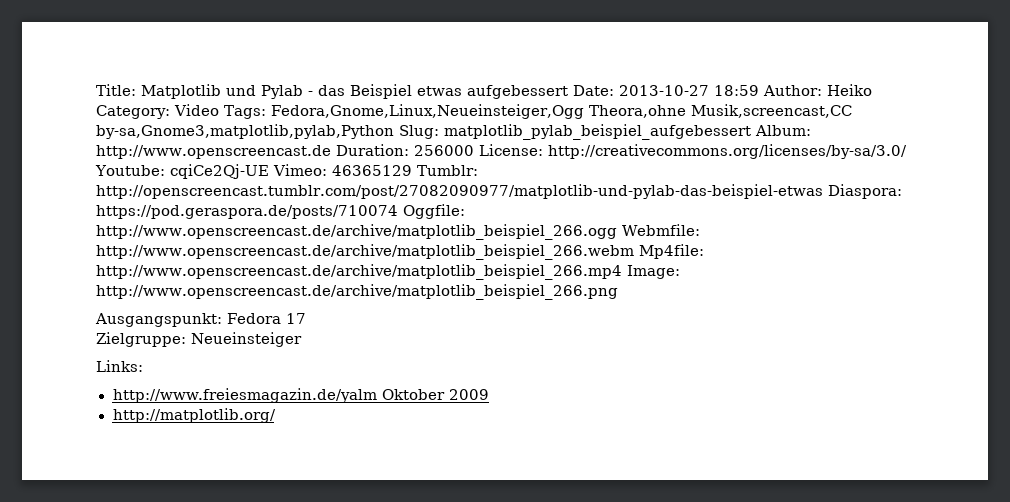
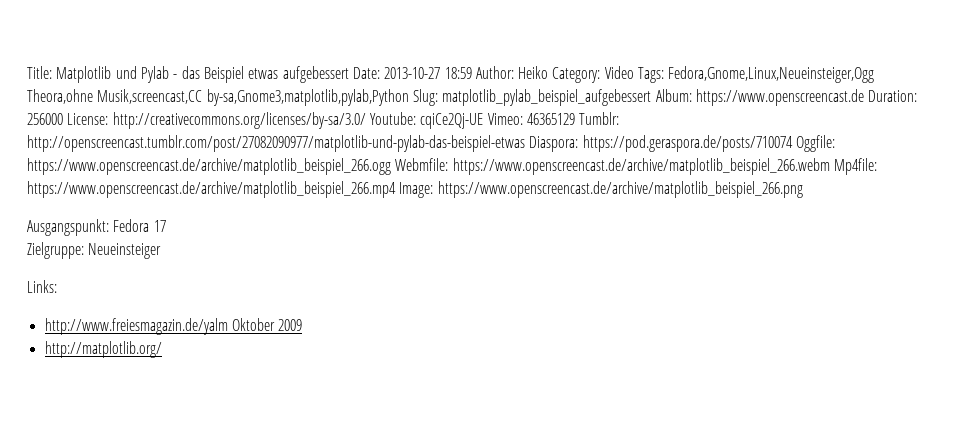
- Title: Matplotlib und Pylab - das Beispiel etwas aufgebessert Date: 2013-10-27 18:59 Author: Heiko Category: Video Tags: Fedora,Gnome,Linux,Neueinsteiger,Ogg Theora,ohne Musik,screencast,CC by-sa,Gnome3,matplotlib,pylab,Python Slug: matplotlib_pylab_beispiel_aufgebessert Album: http://www.openscreencast.de Duration: 256000 License: http://creativecommons.org/licenses/by-sa/3.0/ Youtube: cqiCe2Qj-UE Vimeo: 46365129 Tumblr: http://openscreencast.tumblr.com/post/27082090977/matplotlib-und-pylab-das-beispiel-etwas Diaspora: https://pod.geraspora.de/posts/710074 Oggfile: http://www.openscreencast.de/archive/matplotlib_beispiel_266.ogg Webmfile: http://www.openscreencast.de/archive/matplotlib_beispiel_266.webm Mp4file: http://www.openscreencast.de/archive/matplotlib_beispiel_266.mp4 Image: http://www.openscreencast.de/archive/matplotlib_beispiel_266.png
+ Title: Matplotlib und Pylab - das Beispiel etwas aufgebessert Date: 2013-10-27 18:59 Author: Heiko Category: Video Tags: Fedora,Gnome,Linux,Neueinsteiger,Ogg Theora,ohne Musik,screencast,CC by-sa,Gnome3,matplotlib,pylab,Python Slug: matplotlib_pylab_beispiel_aufgebessert Album: https://www.openscreencast.de Duration: 256000 License: http://creativecommons.org/licenses/by-sa/3.0/ Youtube: cqiCe2Qj-UE Vimeo: 46365129 Tumblr: http://openscreencast.tumblr.com/post/27082090977/matplotlib-und-pylab-das-beispiel-etwas Diaspora: https://pod.geraspora.de/posts/710074 Oggfile: https://www.openscreencast.de/archive/matplotlib_beispiel_266.ogg Webmfile: https://www.openscreencast.de/archive/matplotlib_beispiel_266.webm Mp4file: https://www.openscreencast.de/archive/matplotlib_beispiel_266.mp4 Image: https://www.openscreencast.de/archive/matplotlib_beispiel_266.png

